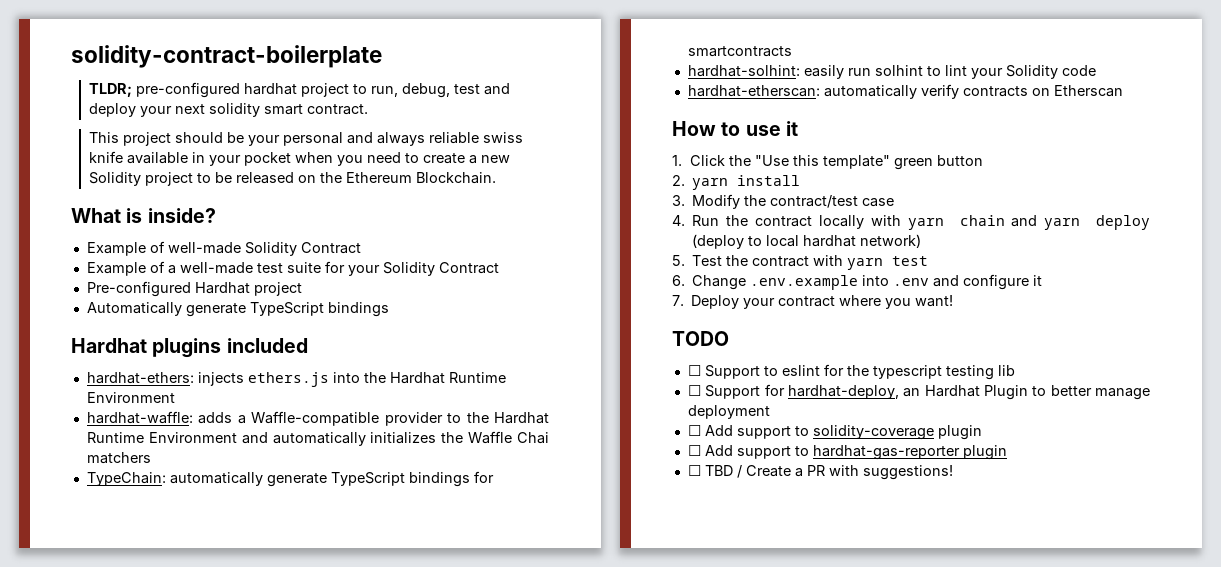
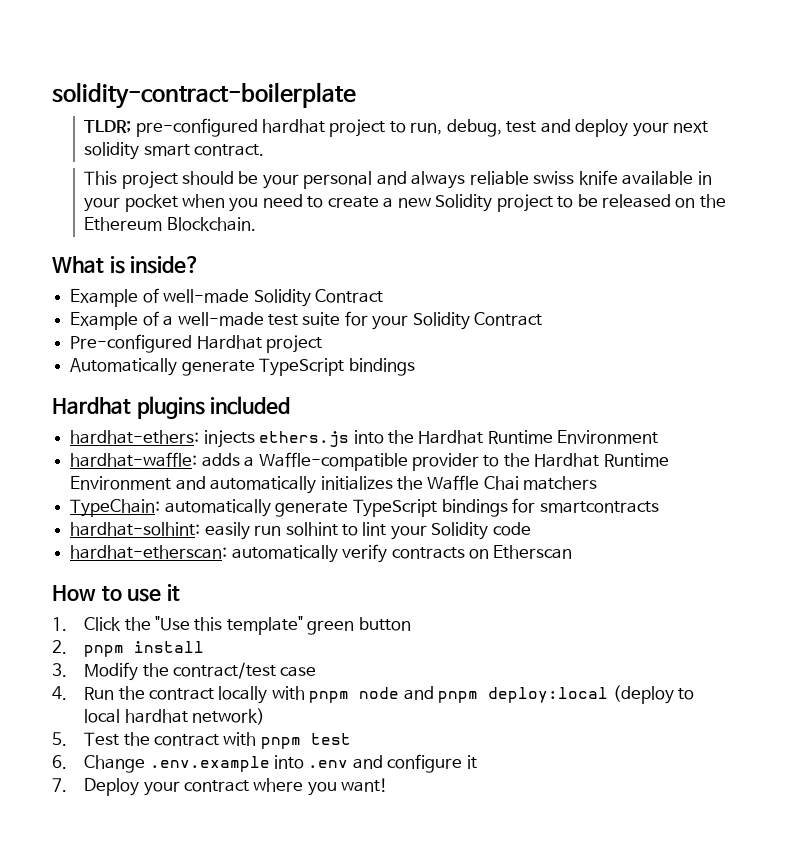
- 2. yarn install
+ 2. pnpm install
- 4. Run the contract locally with yarn chain and yarn deploy (deploy to local hardhat network)
+ 4. Run the contract locally with pnpm node and pnpm deploy:local (deploy to local hardhat network)
- 5. Test the contract with yarn test
+ 5. Test the contract with pnpm test
- TODO
- ☐ Support to eslint for the typescript testing lib
- ☐ Support for hardhat-deploy, an Hardhat Plugin to better manage deployment
- ☐ Add support to solidity-coverage plugin
- ☐ Add support to hardhat-gas-reporter plugin
- ☐ TBD / Create a PR with suggestions!

